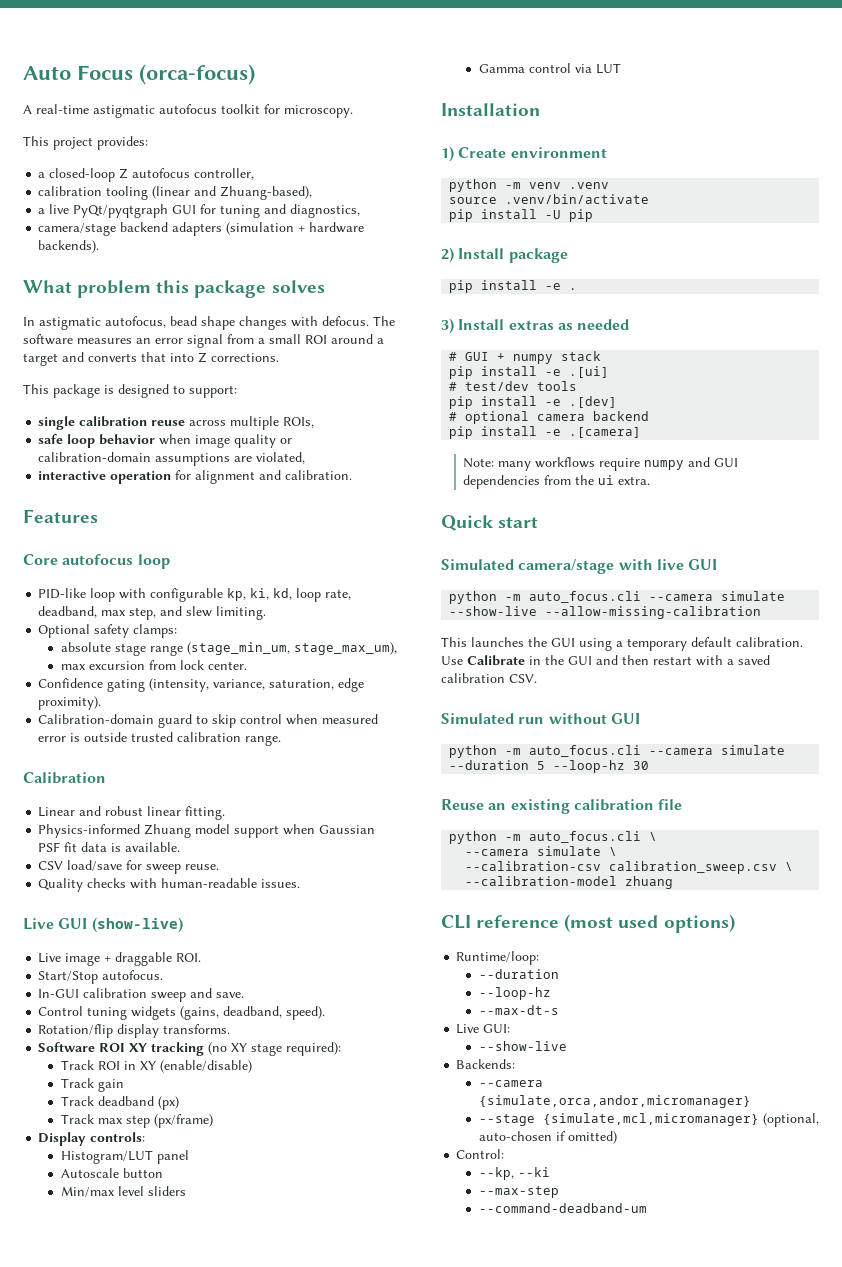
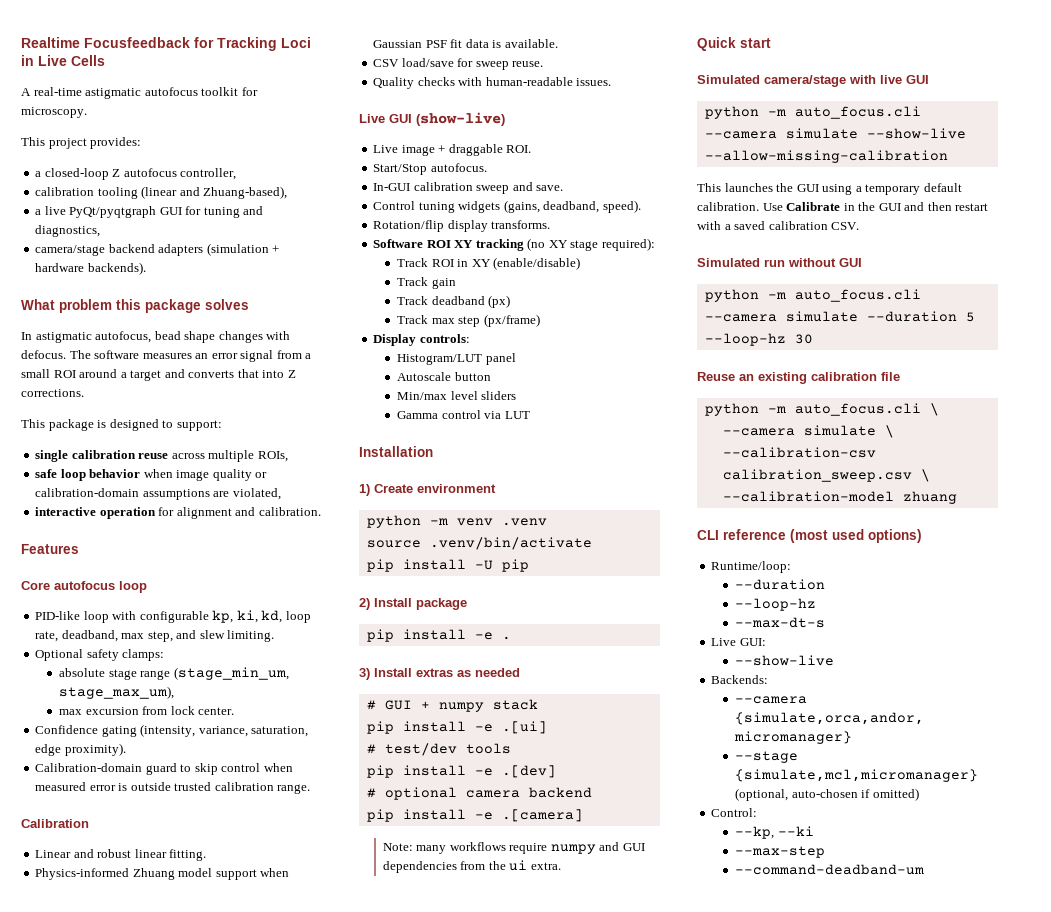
- Auto Focus (orca-focus)
+ Realtime Focusfeedback for Tracking Loci in Live Cells

